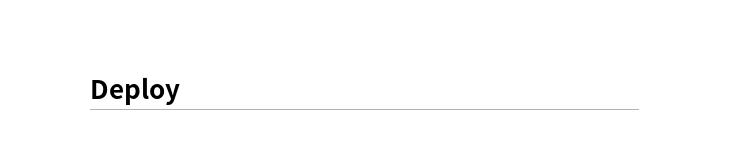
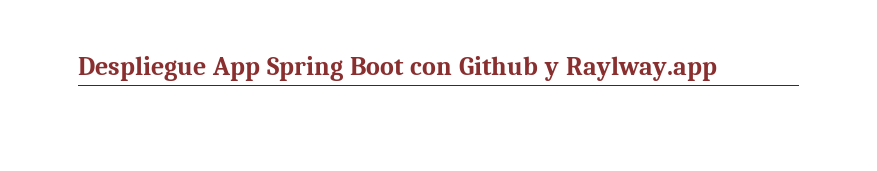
- Deploy
+ Despliegue App Spring Boot con Github y Raylway.app

